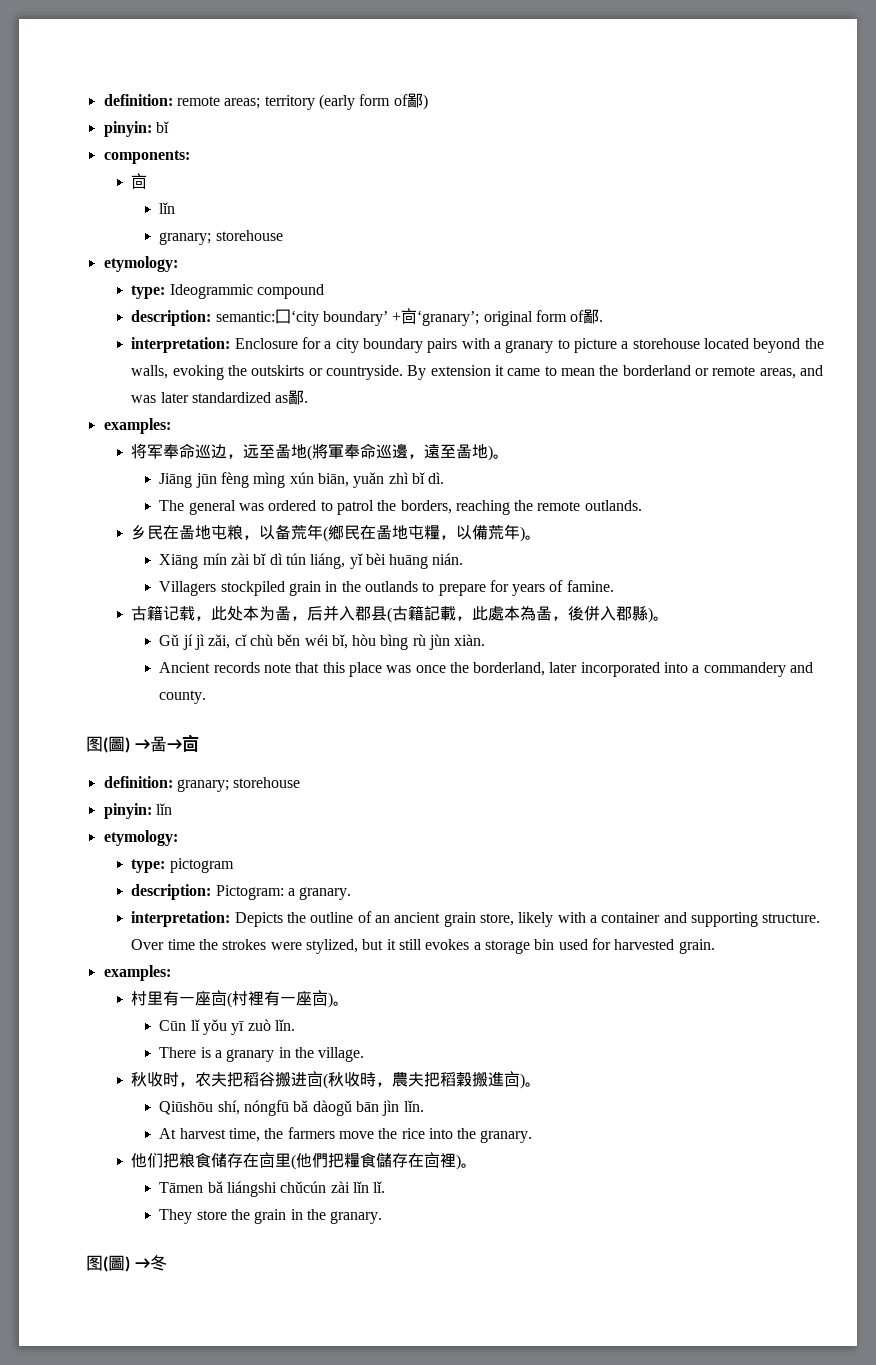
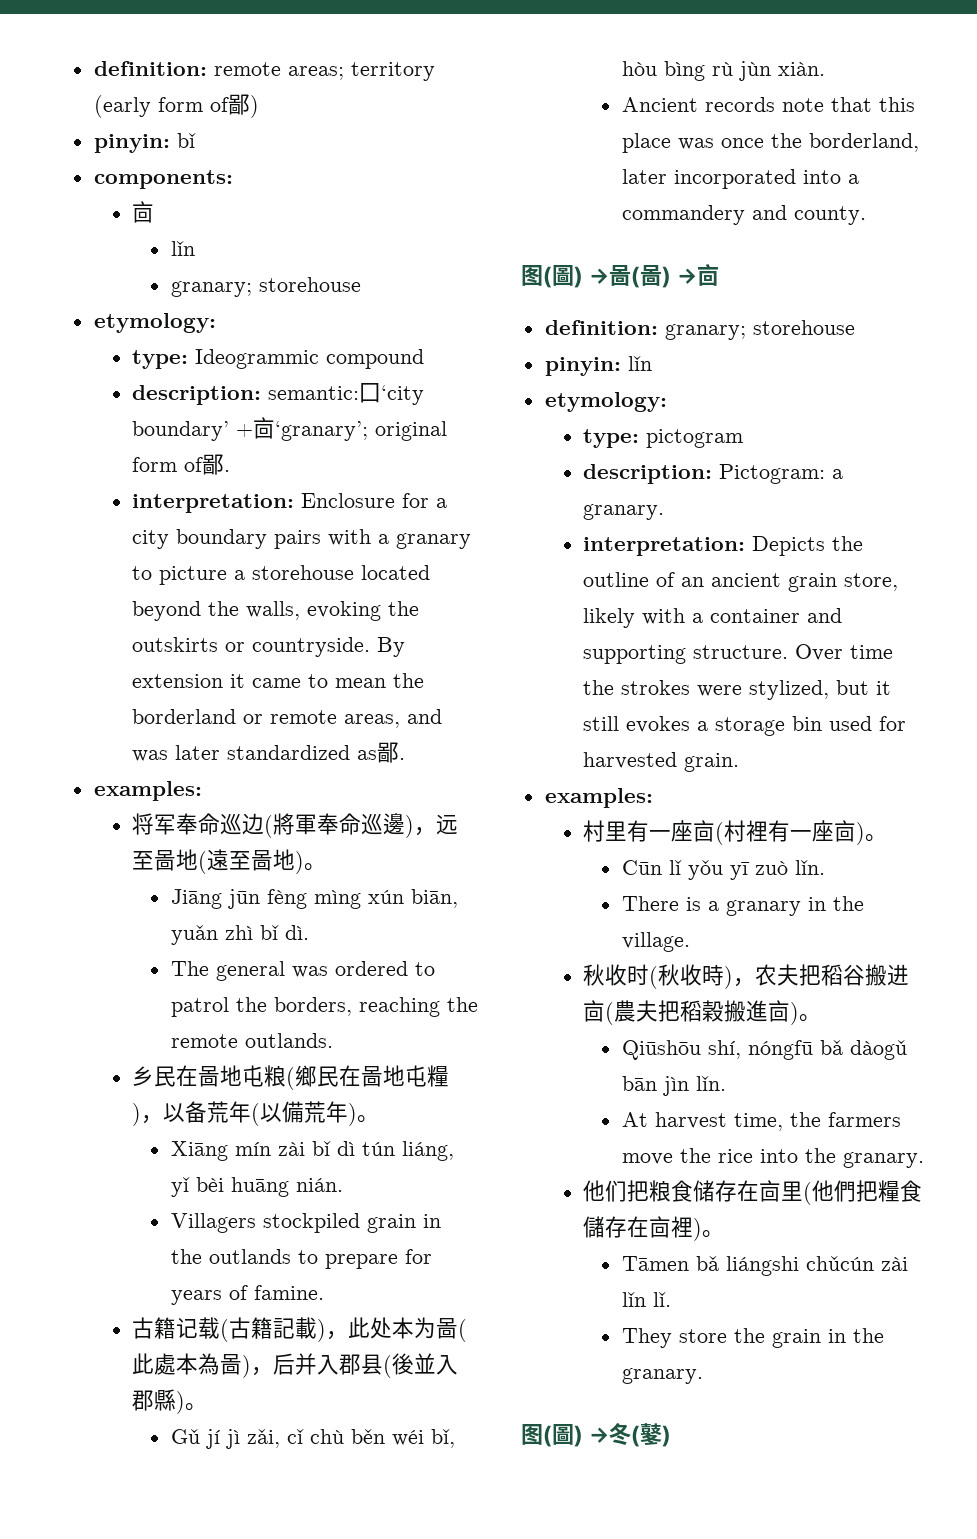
- 将军奉命巡边，远至啚地(將軍奉命巡邊，遠至啚地)。
+ 将军奉命巡边(將軍奉命巡邊)，远至啚地(遠至啚地)。
- 乡民在啚地屯粮，以备荒年(鄉民在啚地屯糧，以備荒年)。
+ 乡民在啚地屯粮(鄉民在啚地屯糧)，以备荒年(以備荒年)。
- 古籍记载，此处本为啚，后并入郡县(古籍記載，此處本為啚，後併入郡縣)。
+ 古籍记载(古籍記載)，此处本为啚(此處本為啚)，后并入郡县(後並入郡縣)。
- 图(圖) →啚→㐭
+ 图(圖) →啚(啚) →㐭
- 秋收时，农夫把稻谷搬进㐭(秋收時，農夫把稻穀搬進㐭)。
+ 秋收时(秋收時)，农夫把稻谷搬进㐭(農夫把稻榖搬進㐭)。
- 图(圖) →冬
+ 图(圖) →冬(鼕)

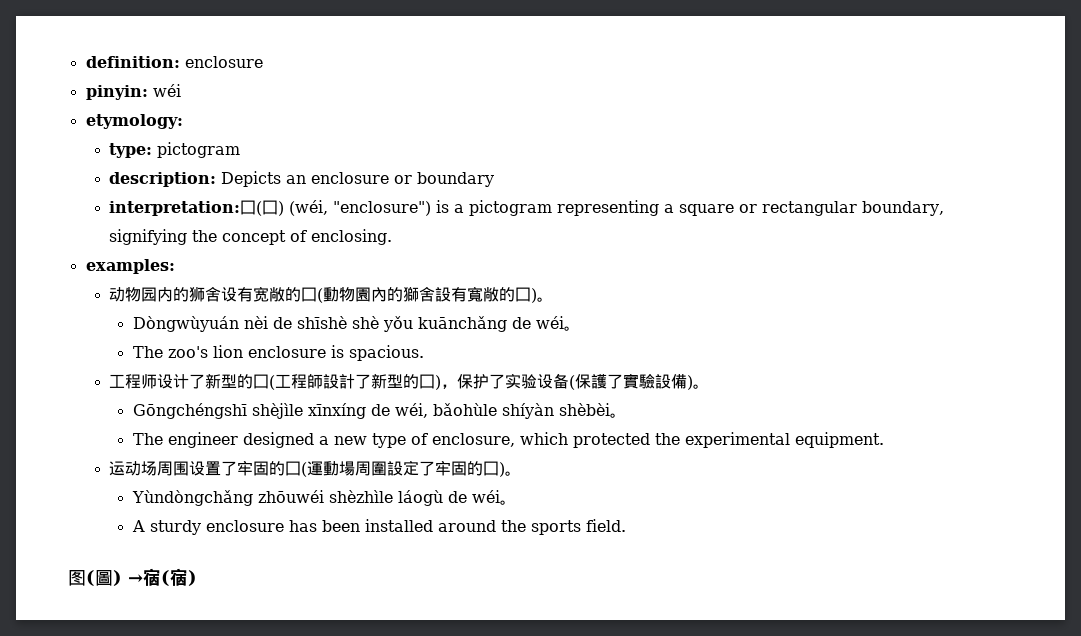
- definition: remote areas; territory (early form of鄙)
- pinyin: bǐ
- components:
- 㐭
- lǐn
- granary; storehouse
- etymology:
- type: Ideogrammic compound
- description: semantic:囗‘city boundary’ +㐭‘granary’; original form of鄙.
- interpretation: Enclosure for a city boundary pairs with a granary to picture a storehouse located beyond the walls, evoking the outskirts or countryside. By extension it came to mean the borderland or remote areas, and was later standardized as鄙.
- examples:
- 将军奉命巡边(將軍奉命巡邊)，远至啚地(遠至啚地)。
- Jiāng jūn fèng mìng xún biān, yuǎn zhì bǐ dì.
- The general was ordered to patrol the borders, reaching the remote outlands.
- 乡民在啚地屯粮(鄉民在啚地屯糧)，以备荒年(以備荒年)。
- Xiāng mín zài bǐ dì tún liáng, yǐ bèi huāng nián.
- Villagers stockpiled grain in the outlands to prepare for years of famine.
- 古籍记载(古籍記載)，此处本为啚(此處本為啚)，后并入郡县(後並入郡縣)。
- Gǔ jí jì zǎi, cǐ chù běn wéi bǐ, hòu bìng rù jùn xiàn.
- Ancient records note that this place was once the borderland, later incorporated into a commandery and county.
- 图(圖) →啚(啚) →㐭
- definition: granary; storehouse
- pinyin: lǐn
+ definition: enclosure
+ pinyin: wéi
  etymology:
  type: pictogram
- description: Pictogram: a granary.
- interpretation: Depicts the outline of an ancient grain store, likely with a container and supporting structure. Over time the strokes were stylized, but it still evokes a storage bin used for harvested grain.
+ description: Depicts an enclosure or boundary
+ interpretation:囗(囗) (wéi, "enclosure") is a pictogram representing a square or rectangular boundary, signifying the concept of enclosing.
  examples:
- 村里有一座㐭(村裡有一座㐭)。
- Cūn lǐ yǒu yī zuò lǐn.
- There is a granary in the village.
- 秋收时(秋收時)，农夫把稻谷搬进㐭(農夫把稻榖搬進㐭)。
- Qiūshōu shí, nóngfū bǎ dàogǔ bān jìn lǐn.
- At harvest time, the farmers move the rice into the granary.
- 他们把粮食储存在㐭里(他們把糧食儲存在㐭裡)。
- Tāmen bǎ liángshi chǔcún zài lǐn lǐ.
- They store the grain in the granary.
- 图(圖) →冬(鼕)
+ 动物园内的狮舍设有宽敞的囗(動物園內的獅舍設有寬敞的囗)。
+ Dòngwùyuán nèi de shīshè shè yǒu kuānchǎng de wéi。
+ The zoo's lion enclosure is spacious.
+ 工程师设计了新型的囗(工程師設計了新型的囗)，保护了实验设备(保護了實驗設備)。
+ Gōngchéngshī shèjìle xīnxíng de wéi, bǎohùle shíyàn shèbèi。
+ The engineer designed a new type of enclosure, which protected the experimental equipment.
+ 运动场周围设置了牢固的囗(運動場周圍設定了牢固的囗)。
+ Yùndòngchǎng zhōuwéi shèzhìle láogù de wéi。
+ A sturdy enclosure has been installed around the sports field.
+ 图(圖) →㝛(㝛)

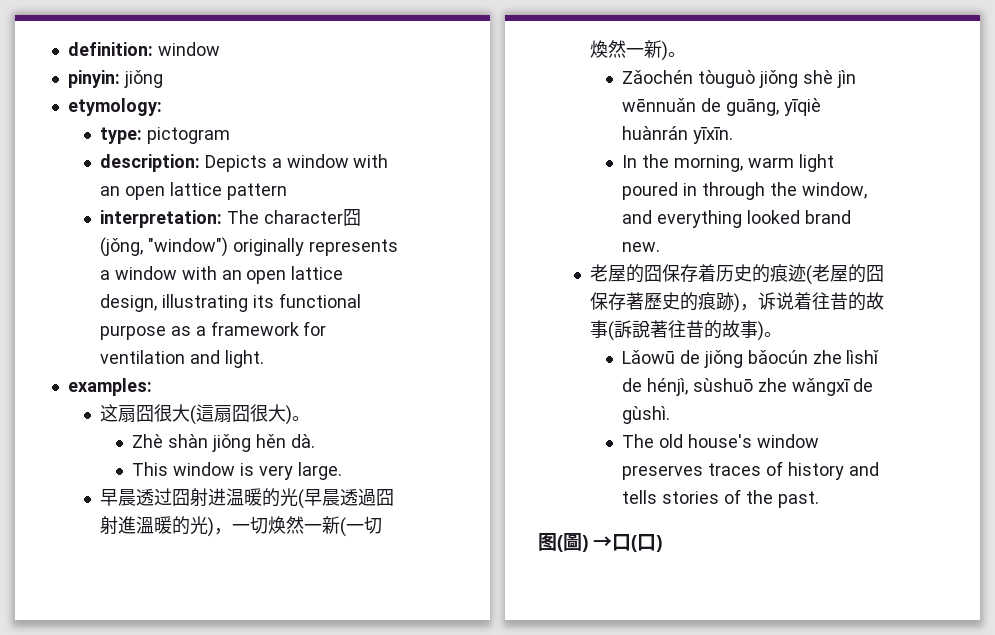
- definition: enclosure
+ definition: window
- pinyin: wéi
+ pinyin: jiǒng
- description: Depicts an enclosure or boundary
- interpretation:囗(囗) (wéi, "enclosure") is a pictogram representing a square or rectangular boundary, signifying the concept of enclosing.
+ description: Depicts a window with an open lattice pattern
+ interpretation: The character囧(jǒng, "window") originally represents a window with an open lattice design, illustrating its functional purpose as a framework for ventilation and light.
  examples:
- 动物园内的狮舍设有宽敞的囗(動物園內的獅舍設有寬敞的囗)。
- Dòngwùyuán nèi de shīshè shè yǒu kuānchǎng de wéi。
- The zoo's lion enclosure is spacious.
- 工程师设计了新型的囗(工程師設計了新型的囗)，保护了实验设备(保護了實驗設備)。
- Gōngchéngshī shèjìle xīnxíng de wéi, bǎohùle shíyàn shèbèi。
- The engineer designed a new type of enclosure, which protected the experimental equipment.
- 运动场周围设置了牢固的囗(運動場周圍設定了牢固的囗)。
- Yùndòngchǎng zhōuwéi shèzhìle láogù de wéi。
- A sturdy enclosure has been installed around the sports field.
+ 这扇囧很大(這扇囧很大)。
+ Zhè shàn jiǒng hěn dà.
+ This window is very large.
+ 早晨透过囧射进温暖的光(早晨透過囧射進溫暖的光)，一切焕然一新(一切煥然一新)。
+ Zǎochén tòuguò jiǒng shè jìn wēnnuǎn de guāng, yīqiè huànrán yīxīn.
+ In the morning, warm light poured in through the window, and everything looked brand new.
+ 老屋的囧保存着历史的痕迹(老屋的囧保存著歷史的痕跡)，诉说着往昔的故事(訴說著往昔的故事)。
+ Lǎowū de jiǒng bǎocún zhe lìshǐ de hénjì, sùshuō zhe wǎngxī de gùshì.
+ The old house's window preserves traces of history and tells stories of the past.
- 图(圖) →㝛(㝛)
+ 图(圖) →口(口)

